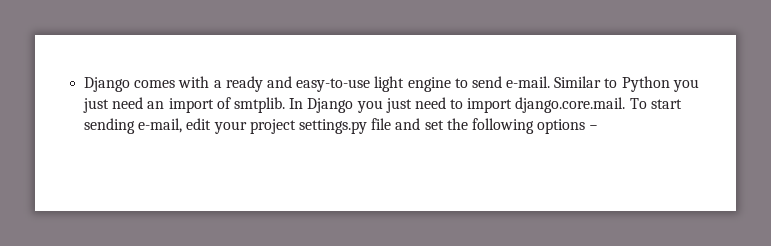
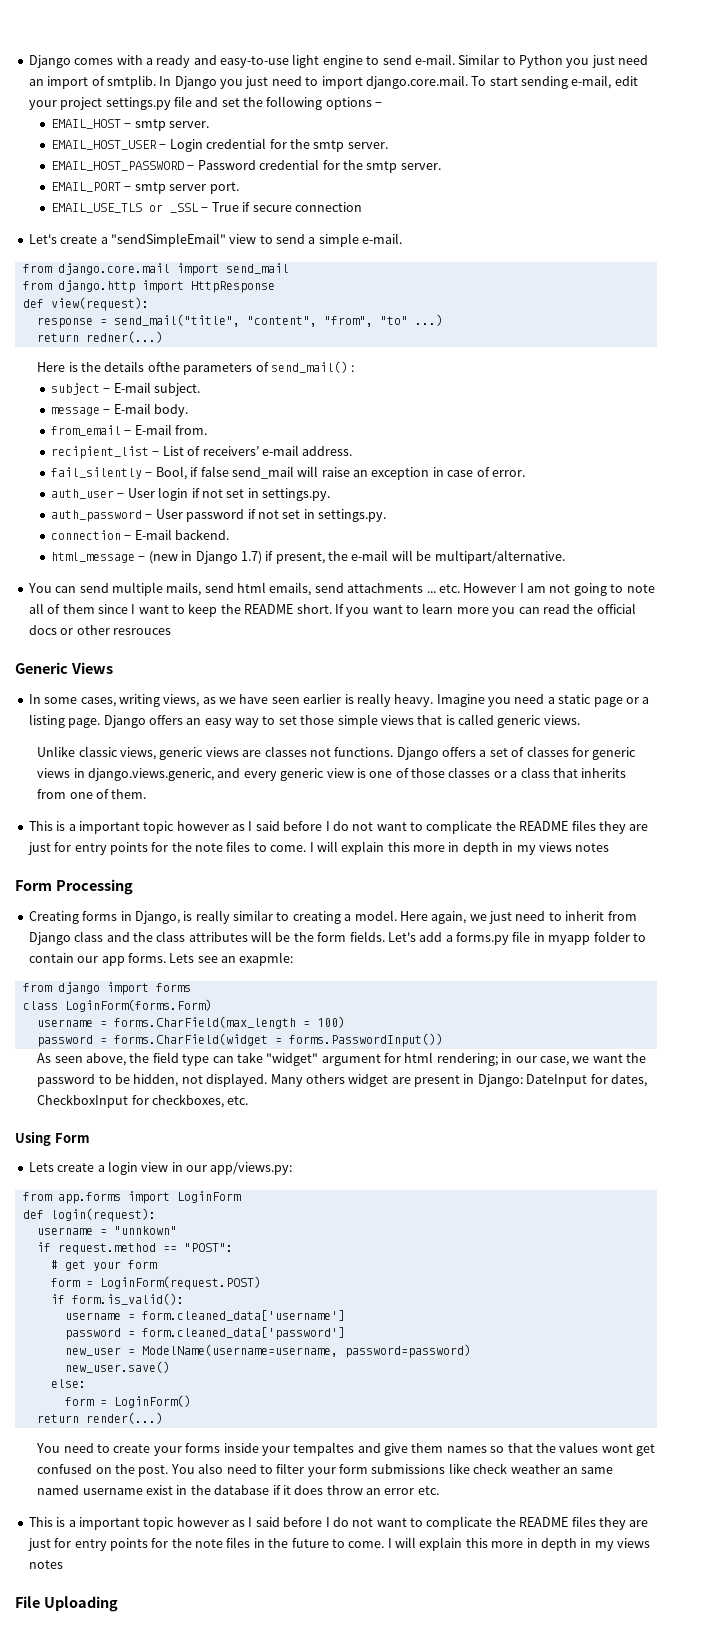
+ EMAIL_HOST − smtp server.
+ EMAIL_HOST_USER − Login credential for the smtp server.
+ EMAIL_HOST_PASSWORD − Password credential for the smtp server.
+ EMAIL_PORT − smtp server port.
+ EMAIL_USE_TLS or _SSL − True if secure connection
+ Let's create a "sendSimpleEmail" view to send a simple e-mail.
+ from django.core.mail import send_mail
+ from django.http import HttpResponse
+ def view(request):
+ response = send_mail("title", "content", "from", "to" ...)
+ return redner(...)
+ Here is the details ofthe parameters of send_mail() :
+ subject − E-mail subject.
+ message − E-mail body.
+ from_email − E-mail from.
+ recipient_list − List of receivers’ e-mail address.
+ fail_silently − Bool, if false send_mail will raise an exception in case of error.
+ auth_user − User login if not set in settings.py.
+ auth_password − User password if not set in settings.py.
+ connection − E-mail backend.
+ html_message − (new in Django 1.7) if present, the e-mail will be multipart/alternative.
+ You can send multiple mails, send html emails, send attachments ... etc. However I am not going to note all of them since I want to keep the README short. If you want to learn more you can read the official docs or other resrouces
+ Generic Views
+ In some cases, writing views, as we have seen earlier is really heavy. Imagine you need a static page or a listing page. Django offers an easy way to set those simple views that is called generic views.
+ Unlike classic views, generic views are classes not functions. Django offers a set of classes for generic views in django.views.generic, and every generic view is one of those classes or a class that inherits from one of them.
+ This is a important topic however as I said before I do not want to complicate the README files they are just for entry points for the note files to come. I will explain this more in depth in my views notes
+ Form Processing
+ Creating forms in Django, is really similar to creating a model. Here again, we just need to inherit from Django class and the class attributes will be the form fields. Let's add a forms.py file in myapp folder to contain our app forms. Lets see an exapmle:
+ from django import forms
+ class LoginForm(forms.Form)
+ username = forms.CharField(max_length = 100)
+ password = forms.CharField(widget = forms.PasswordInput())
+ As seen above, the field type can take "widget" argument for html rendering; in our case, we want the password to be hidden, not displayed. Many others widget are present in Django: DateInput for dates, CheckboxInput for checkboxes, etc.
+ Using Form
+ Lets create a login view in our app/views.py:
+ from app.forms import LoginForm
+ def login(request):
+ username = "unnkown"
+ if request.method == "POST":
+ # get your form
+ form = LoginForm(request.POST)
+ if form.is_valid():
+ username = form.cleaned_data['username']
+ password = form.cleaned_data['password']
+ new_user = ModelName(username=username, password=password)
+ new_user.save()
+ else:
+ form = LoginForm()
+ return render(...)
+ You need to create your forms inside your tempaltes and give them names so that the values wont get confused on the post. You also need to filter your form submissions like check weather an same named username exist in the database if it does throw an error etc.
+ This is a important topic however as I said before I do not want to complicate the README files they are just for entry points for the note files in the future to come. I will explain this more in depth in my views notes
+ File Uploading

